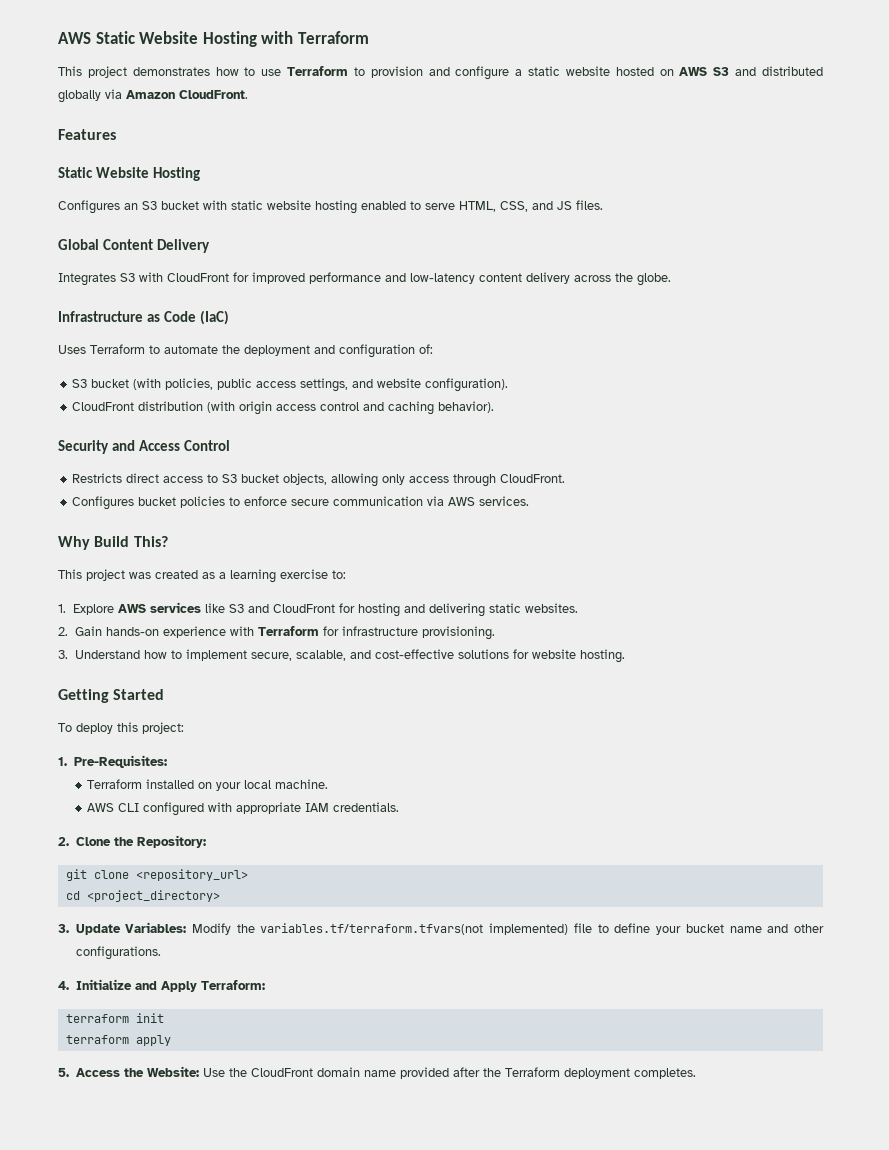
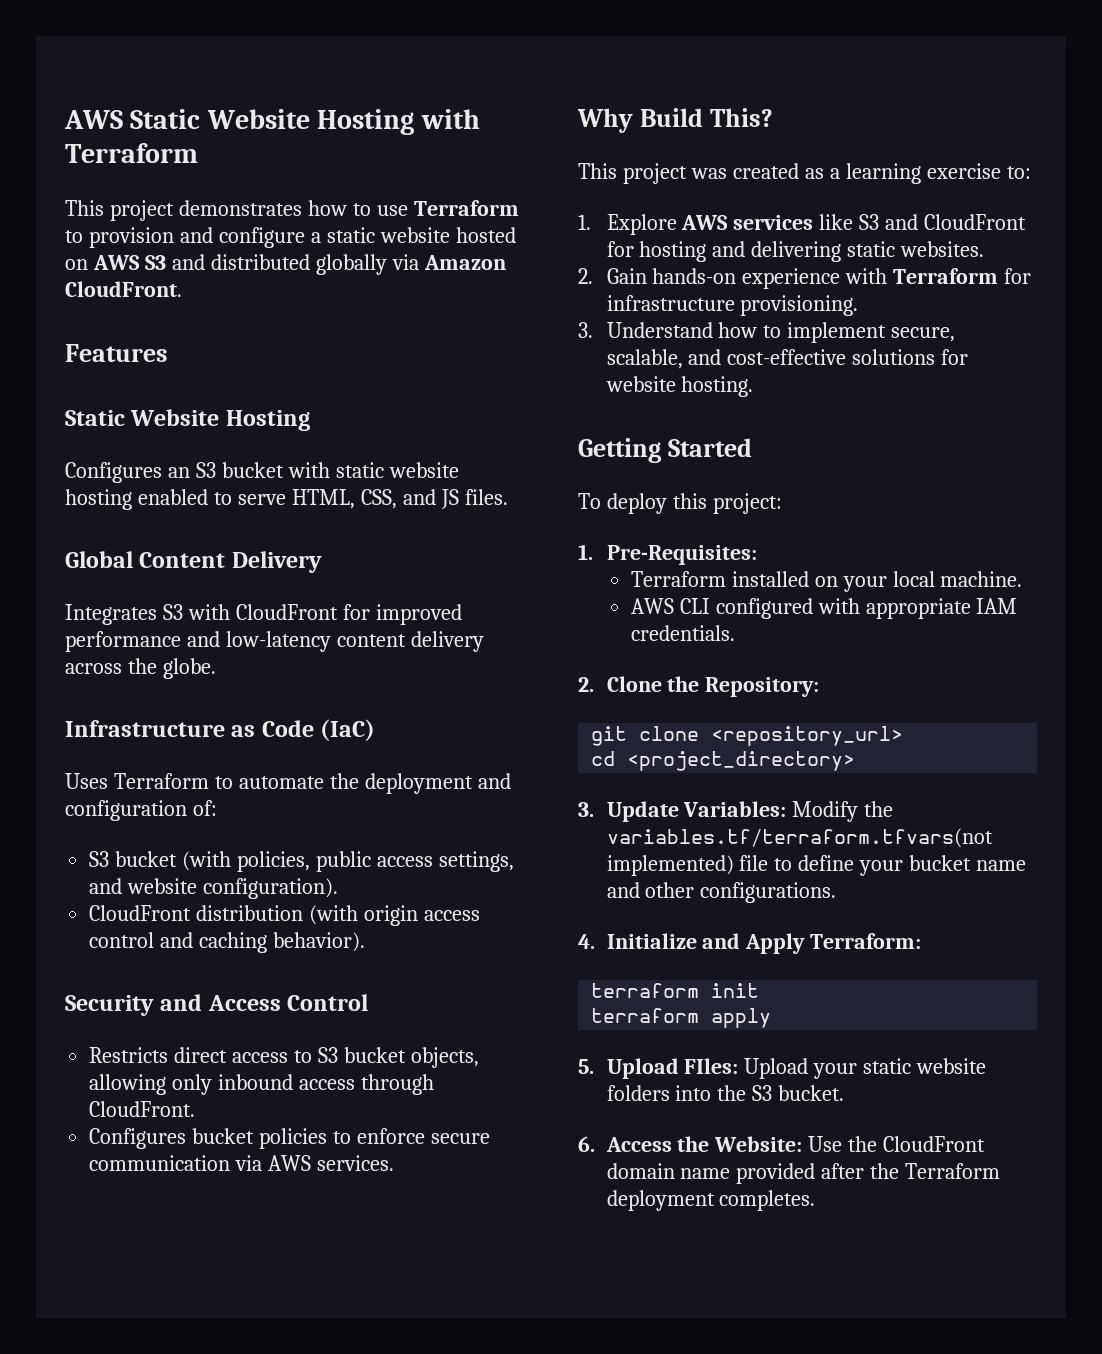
- Restricts direct access to S3 bucket objects, allowing only access through CloudFront.
+ Restricts direct access to S3 bucket objects, allowing only inbound access through CloudFront.
- 5. Access the Website: Use the CloudFront domain name provided after the Terraform deployment completes.
+ 5. Upload FIles: Upload your static website folders into the S3 bucket.
+ 6. Access the Website: Use the CloudFront domain name provided after the Terraform deployment completes.

